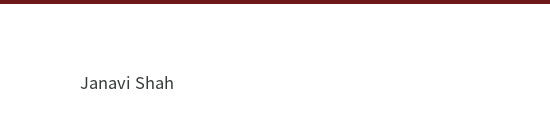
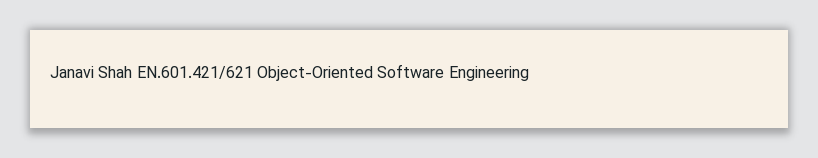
- Janavi Shah
+ Janavi Shah EN.601.421/621 Object-Oriented Software Engineering

